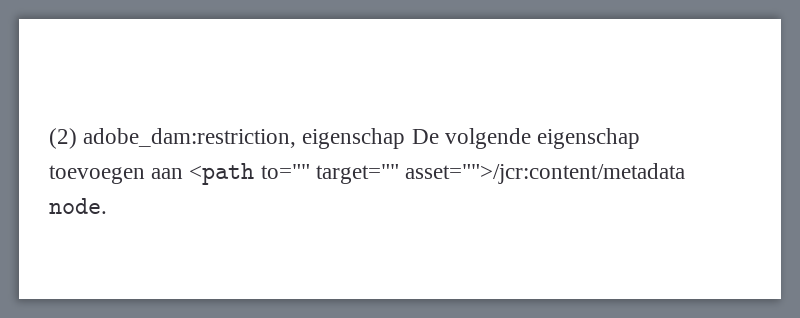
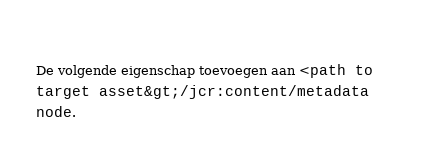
- (2) adobe_dam:restriction, eigenschap De volgende eigenschap toevoegen aan <path to="" target="" asset="">/jcr:content/metadata node.
+ De volgende eigenschap toevoegen aan <path to target asset&gt;/jcr:content/metadata node.

